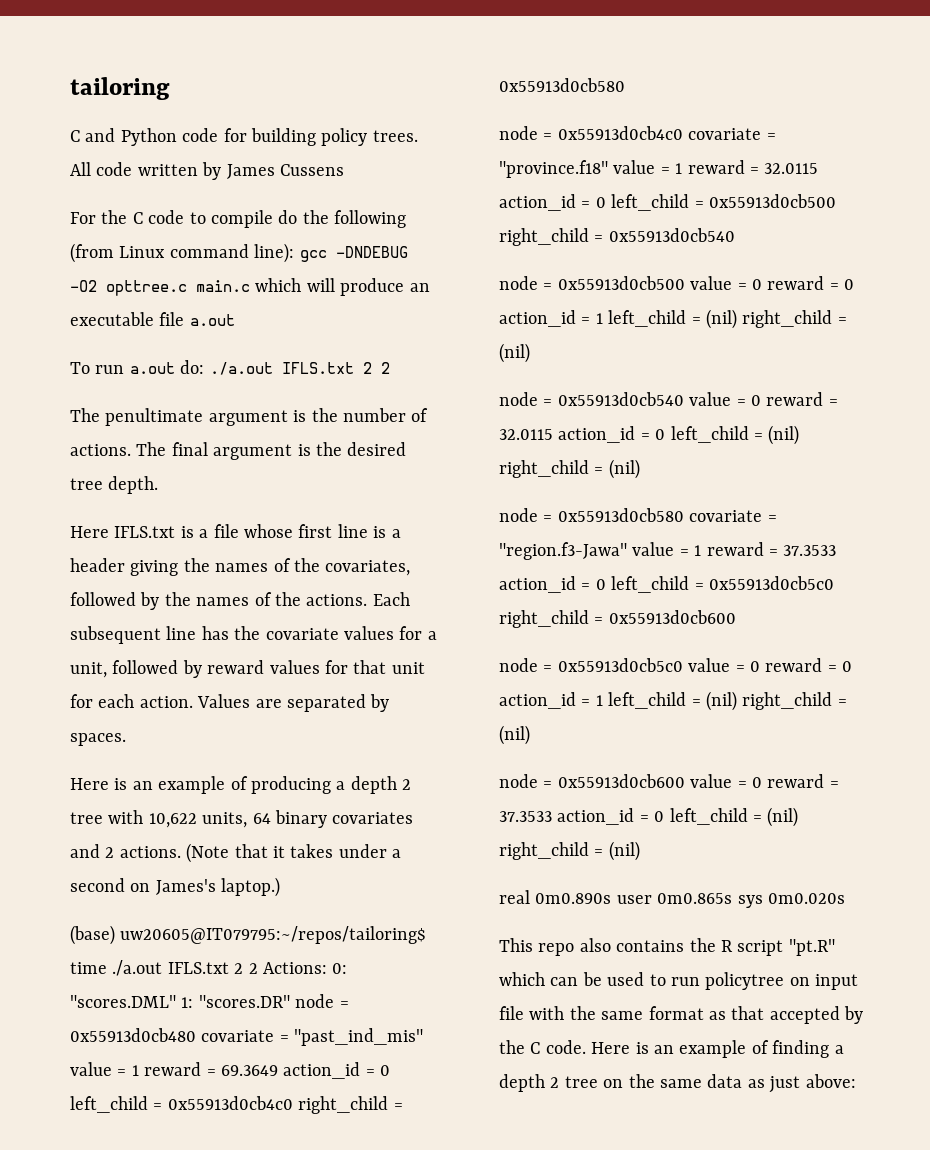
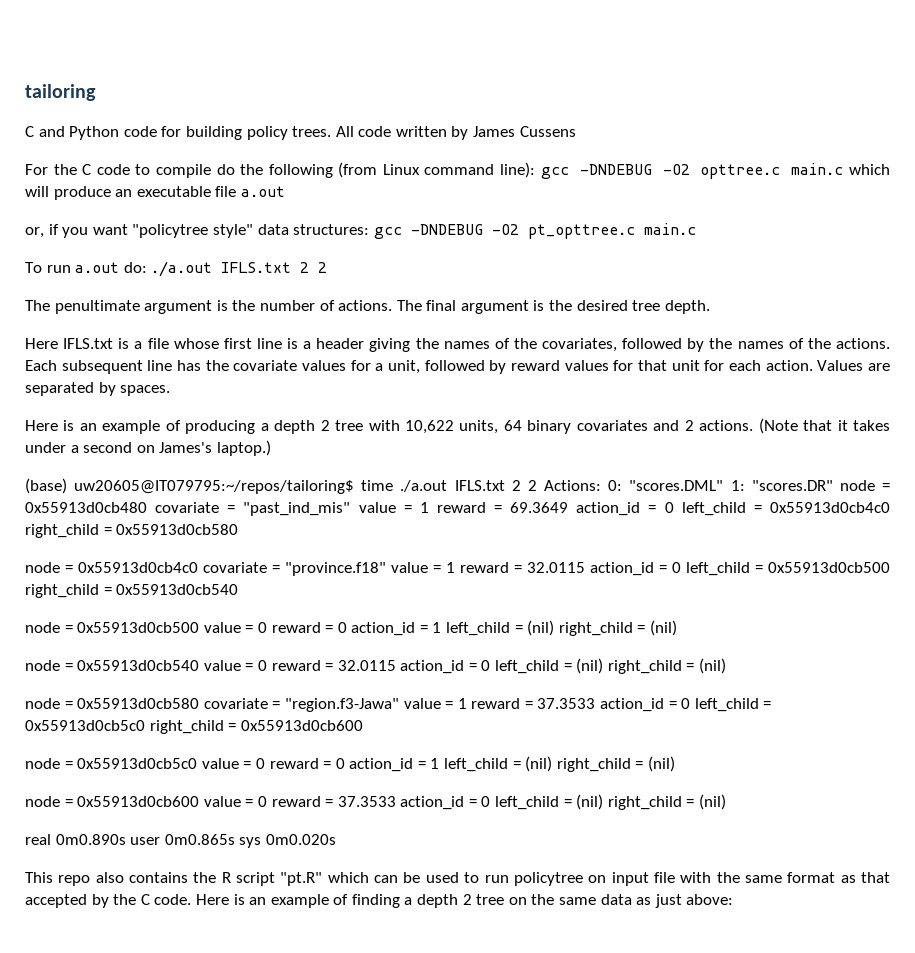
+ or, if you want "policytree style" data structures: gcc -DNDEBUG -O2 pt_opttree.c main.c

